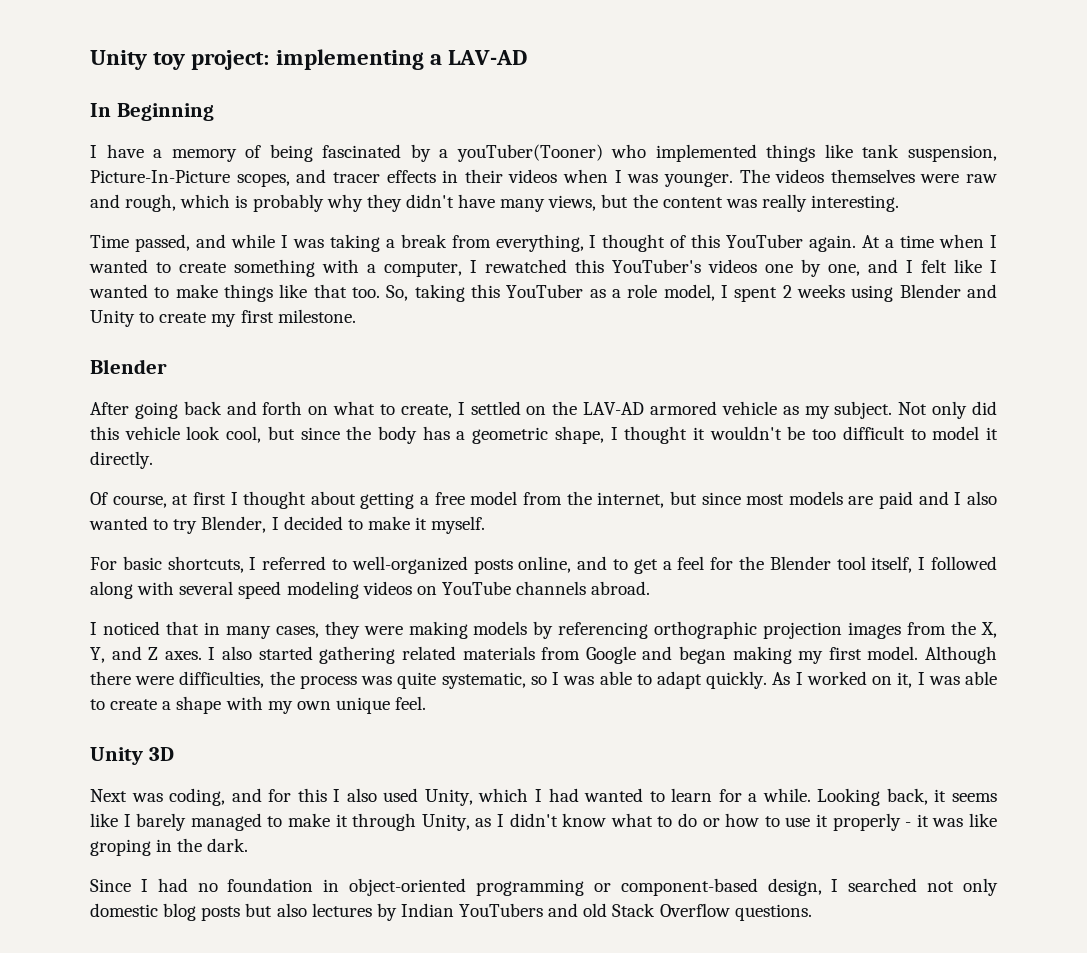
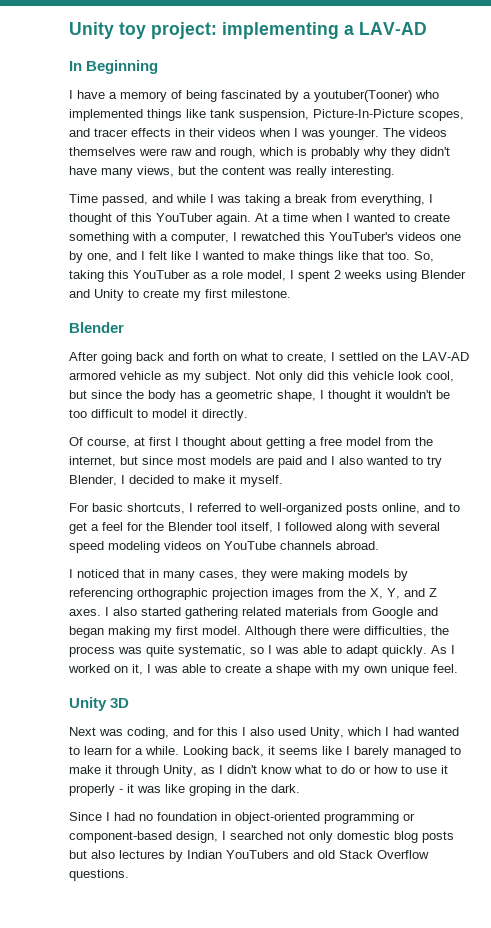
- I have a memory of being fascinated by a youTuber(Tooner) who implemented things like tank suspension, Picture-In-Picture scopes, and tracer effects in their videos when I was younger.
+ I have a memory of being fascinated by a youtuber(Tooner) who implemented things like tank suspension, Picture-In-Picture scopes, and tracer effects in their videos when I was younger.

